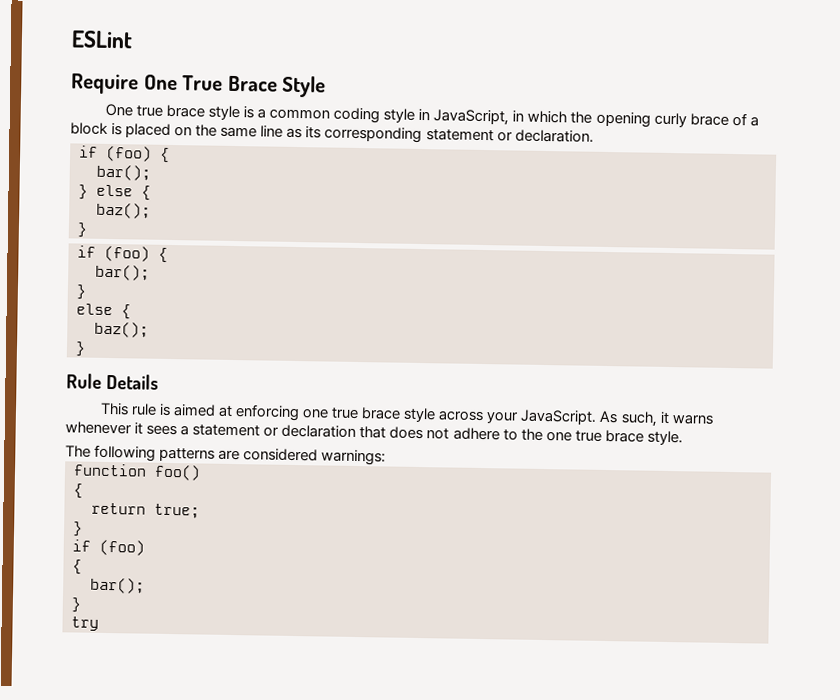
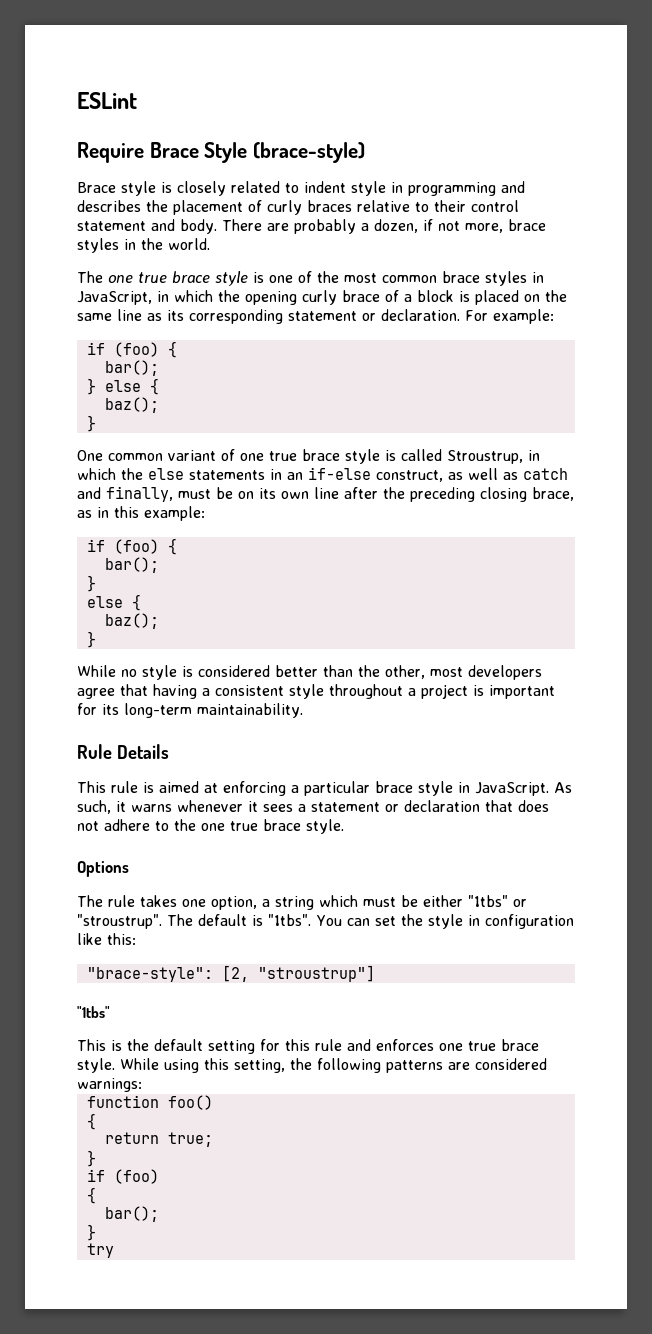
- Require One True Brace Style
- One true brace style is a common coding style in JavaScript, in which the opening curly brace of a block is placed on the same line as its corresponding statement or declaration.
+ Require Brace Style (brace-style)
+ Brace style is closely related to indent style in programming and describes the placement of curly braces relative to their control statement and body. There are probably a dozen, if not more, brace styles in the world.
+ The one true brace style is one of the most common brace styles in JavaScript, in which the opening curly brace of a block is placed on the same line as its corresponding statement or declaration. For example:
+ One common variant of one true brace style is called Stroustrup, in which the else statements in an if-else construct, as well as catch and finally, must be on its own line after the preceding closing brace, as in this example:
+ While no style is considered better than the other, most developers agree that having a consistent style throughout a project is important for its long-term maintainability.
- This rule is aimed at enforcing one true brace style across your JavaScript.
+ This rule is aimed at enforcing a particular brace style in JavaScript.
- The following patterns are considered warnings:
+ Options
+ The rule takes one option, a string which must be either "1tbs" or "stroustrup". The default is "1tbs". You can set the style in configuration like this:
+ "brace-style": [2, "stroustrup"]
+ "1tbs"
+ This is the default setting for this rule and enforces one true brace style. While using this setting, the following patterns are considered warnings:

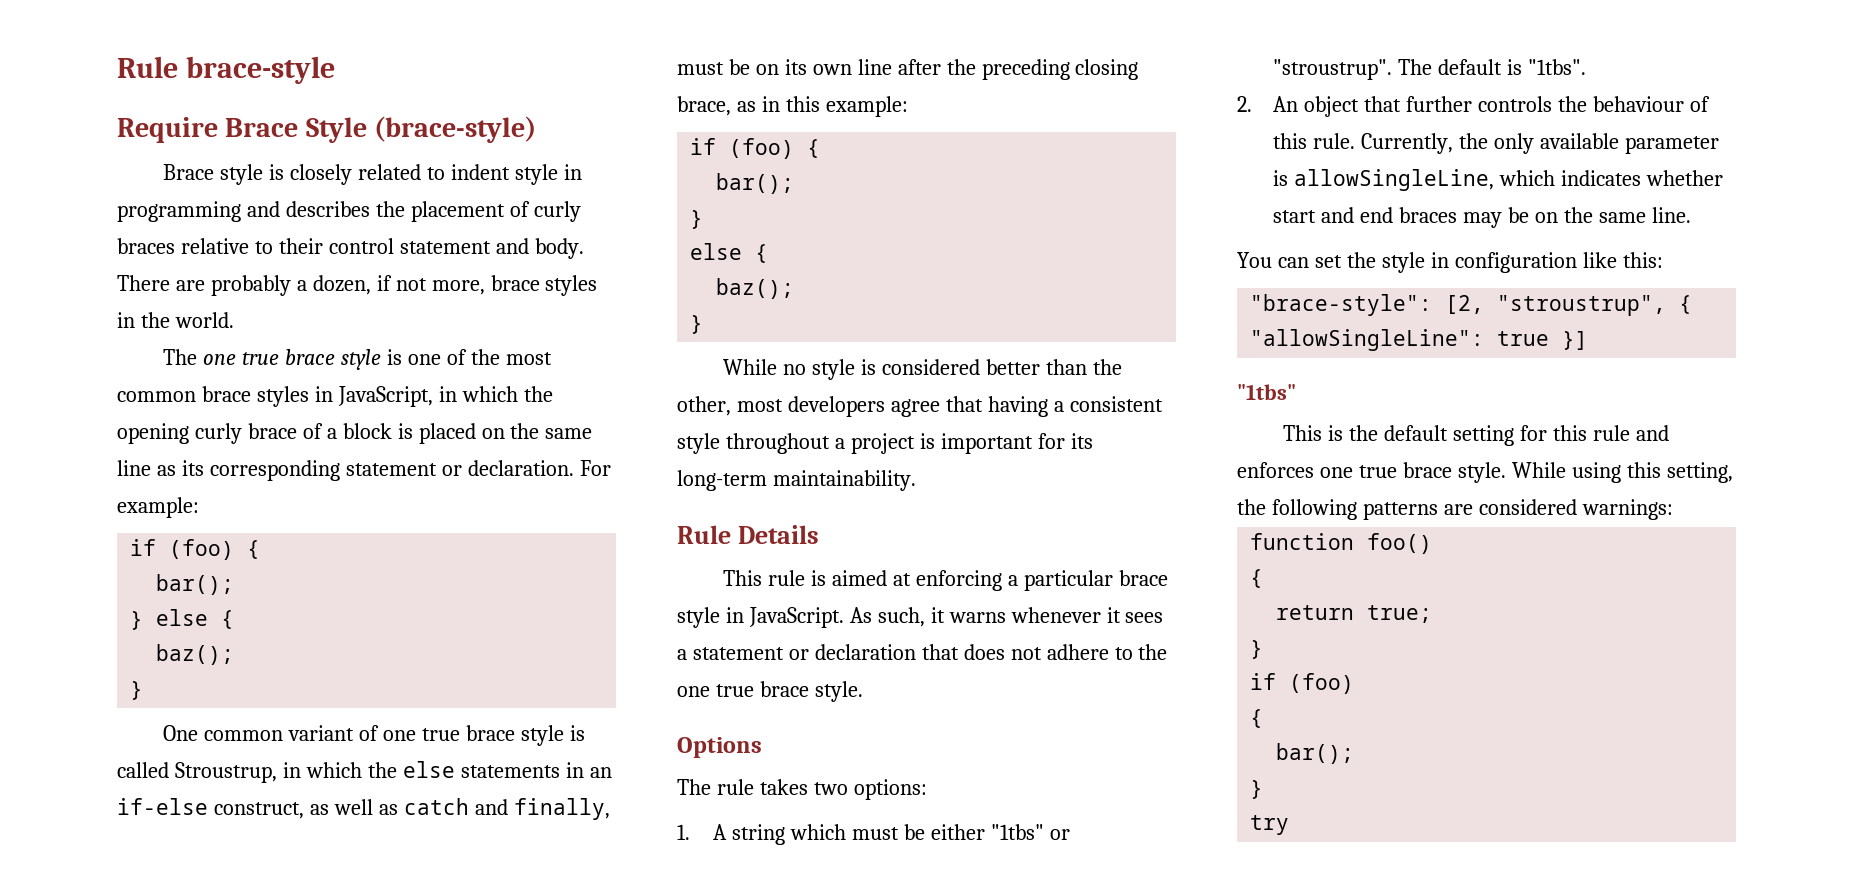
- ESLint
+ Rule brace-style
- The rule takes one option, a string which must be either "1tbs" or "stroustrup".
+ The rule takes two options:
+ 1. A string which must be either "1tbs" or "stroustrup".
- The default is "1tbs". You can set the style in configuration like this:
+ The default is "1tbs".
+ 2. An object that further controls the behaviour of this rule. Currently, the only available parameter is allowSingleLine, which indicates whether start and end braces may be on the same line.
+ You can set the style in configuration like this:
- "brace-style": [2, "stroustrup"]
+ "brace-style": [2, "stroustrup", { "allowSingleLine": true }]

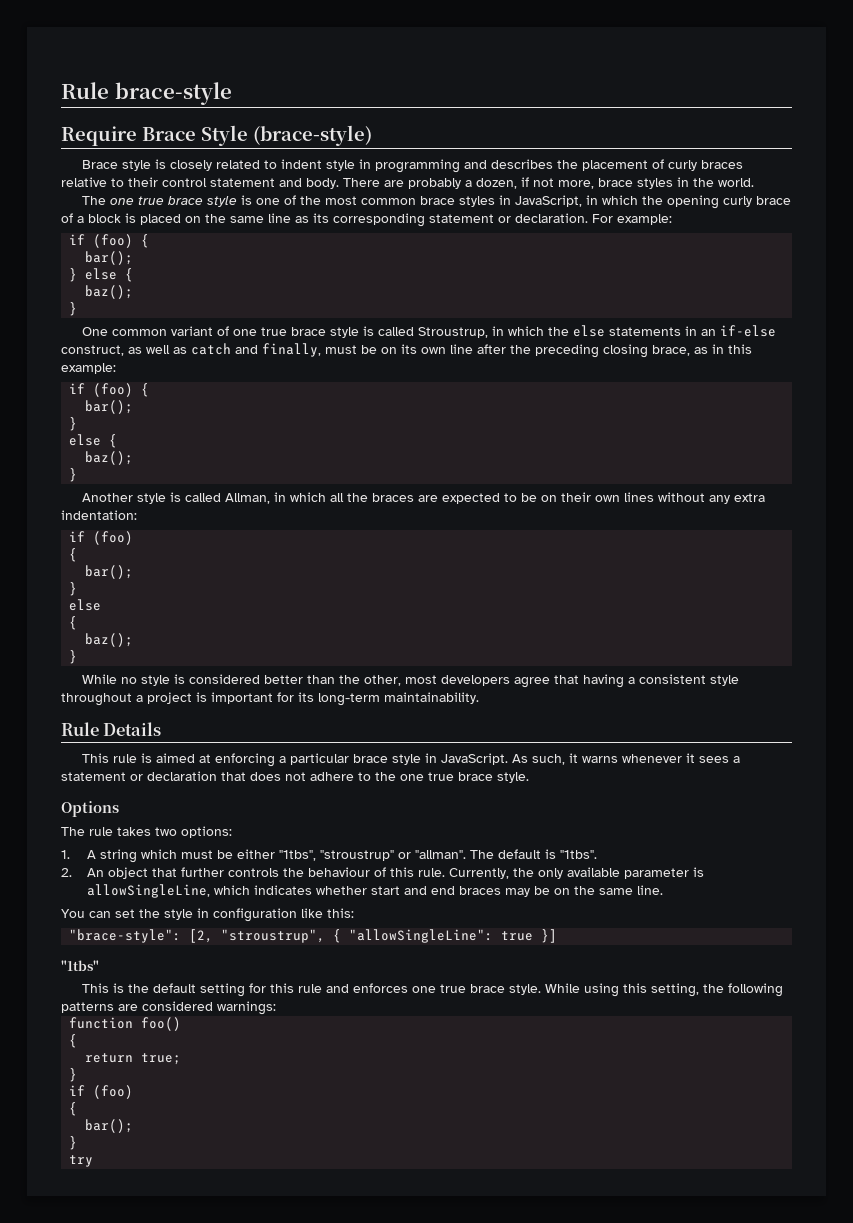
+ Another style is called Allman, in which all the braces are expected to be on their own lines without any extra indentation:
+ if (foo)
+ {
+ bar();
+ }
+ else
+ {
+ baz();
+ }
- 1. A string which must be either "1tbs" or "stroustrup".
+ 1. A string which must be either "1tbs", "stroustrup" or "allman".

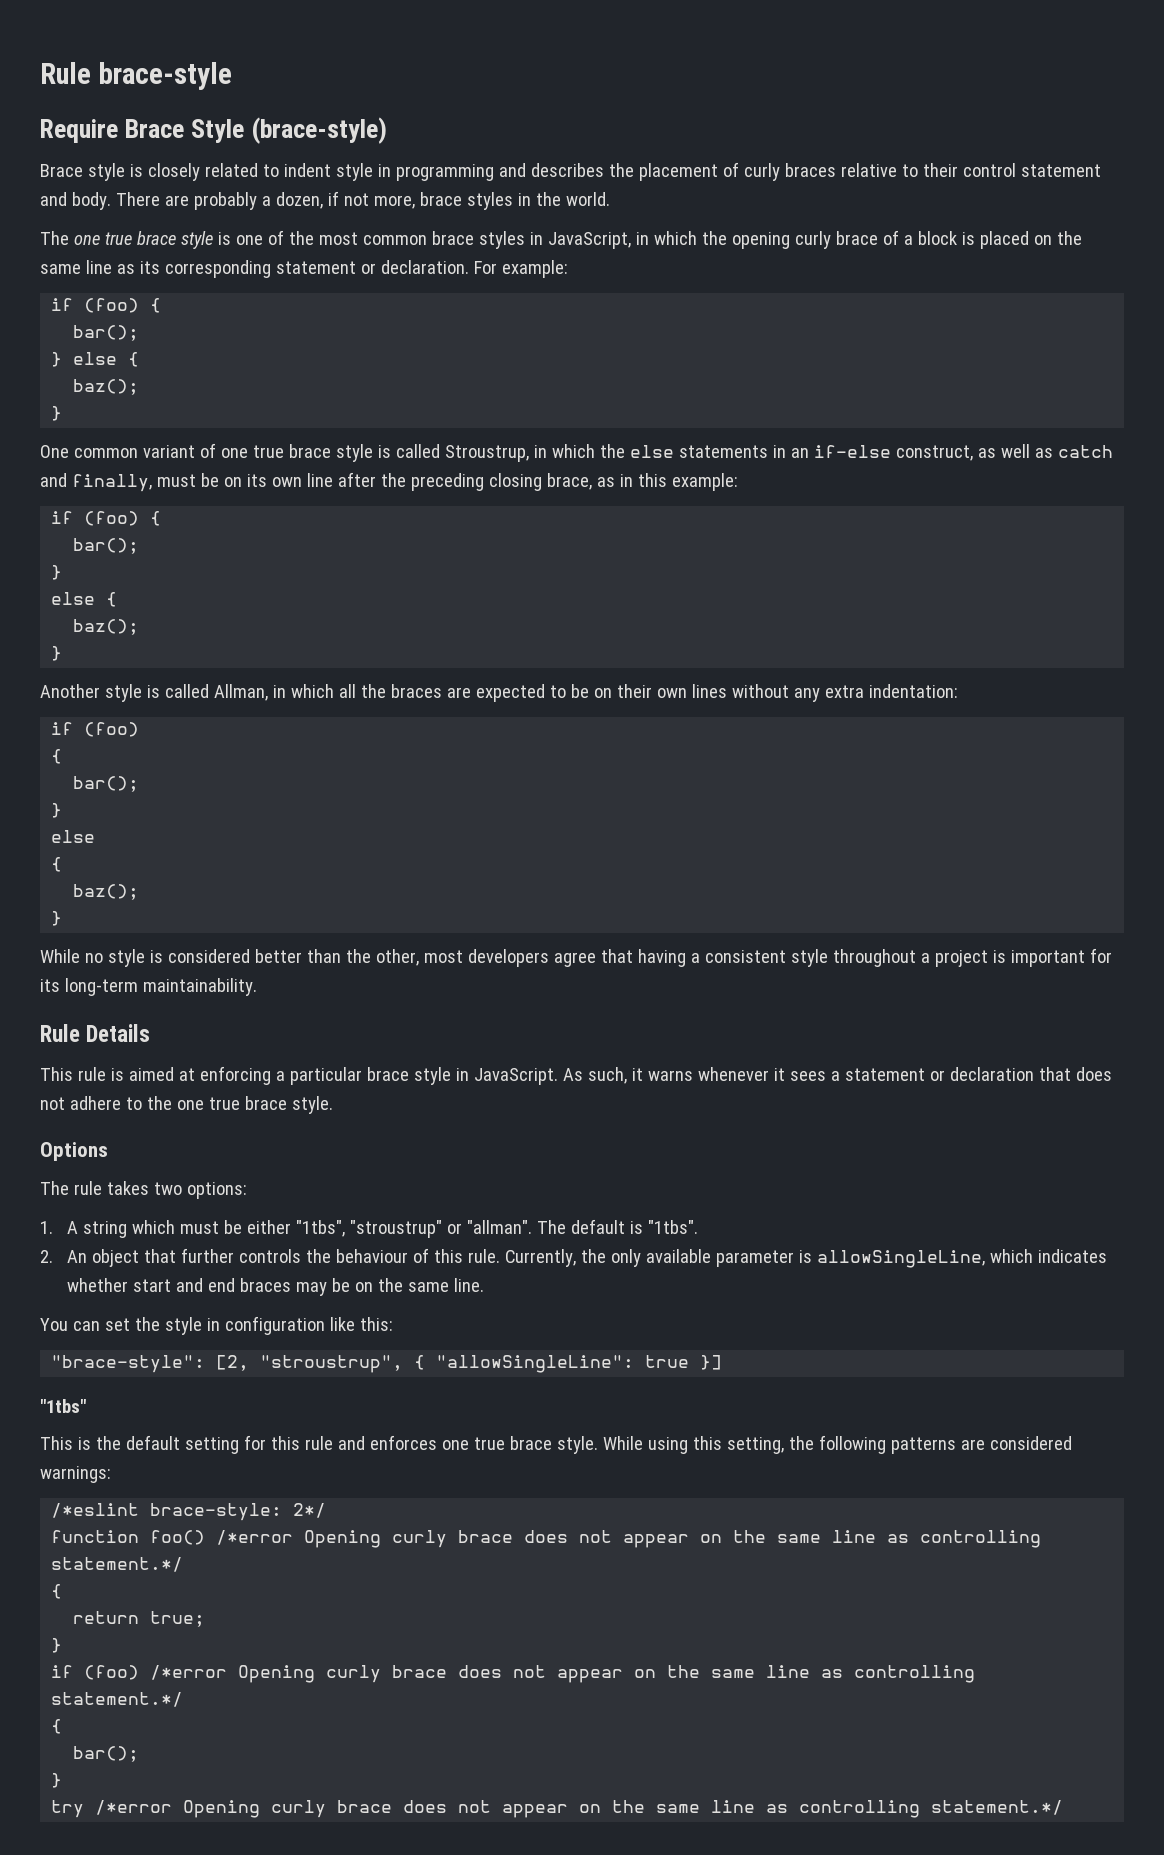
+ /*eslint brace-style: 2*/
- function foo()
+ function foo() /*error Opening curly brace does not appear on the same line as controlling statement.*/
  return true;
  }
- if (foo)
+ if (foo) /*error Opening curly brace does not appear on the same line as controlling statement.*/
  {
  bar();
  }
- try
+ try /*error Opening curly brace does not appear on the same line as controlling statement.*/

